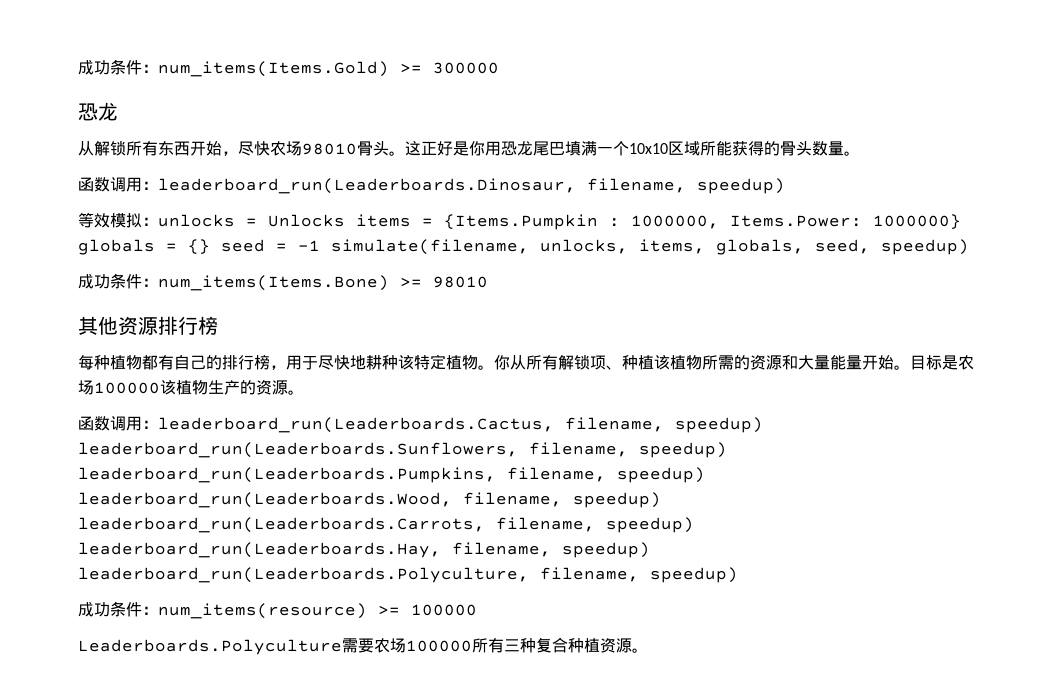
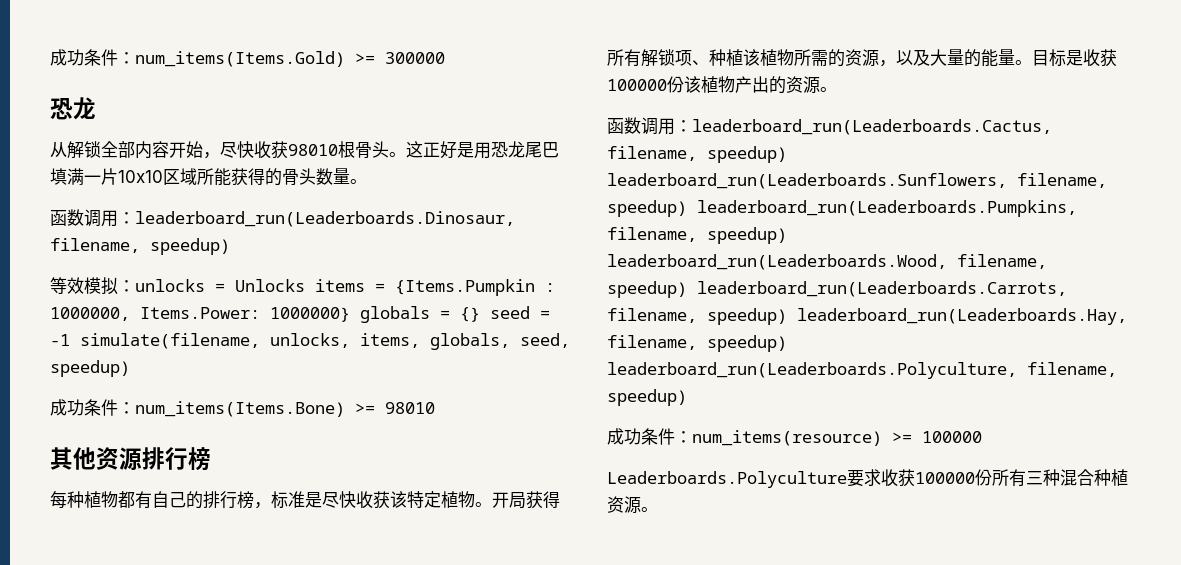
- 从解锁所有东西开始，尽快农场98010骨头。
+ 从解锁全部内容开始，尽快收获98010根骨头。
- 这正好是你用恐龙尾巴填满一个10x10区域所能获得的骨头数量。
+ 这正好是用恐龙尾巴填满一片10x10区域所能获得的骨头数量。
- 每种植物都有自己的排行榜，用于尽快地耕种该特定植物。
+ 每种植物都有自己的排行榜，标准是尽快收获该特定植物。
- 你从所有解锁项、种植该植物所需的资源和大量能量开始。目标是农场100000该植物生产的资源。
+ 开局获得所有解锁项、种植该植物所需的资源，以及大量的能量。目标是收获100000份该植物产出的资源。
- Leaderboards.Polyculture需要农场100000所有三种复合种植资源。
+ Leaderboards.Polyculture要求收获100000份所有三种混合种植资源。

